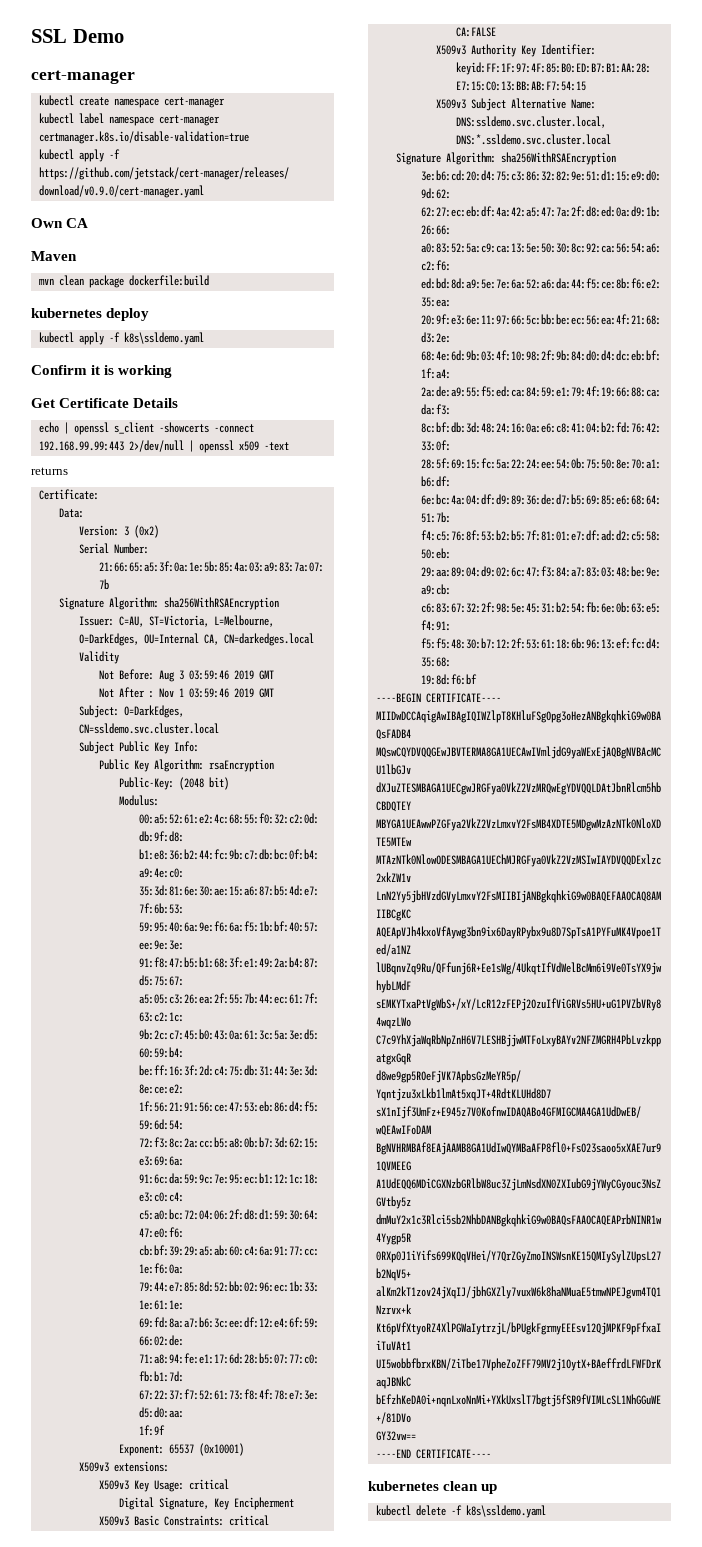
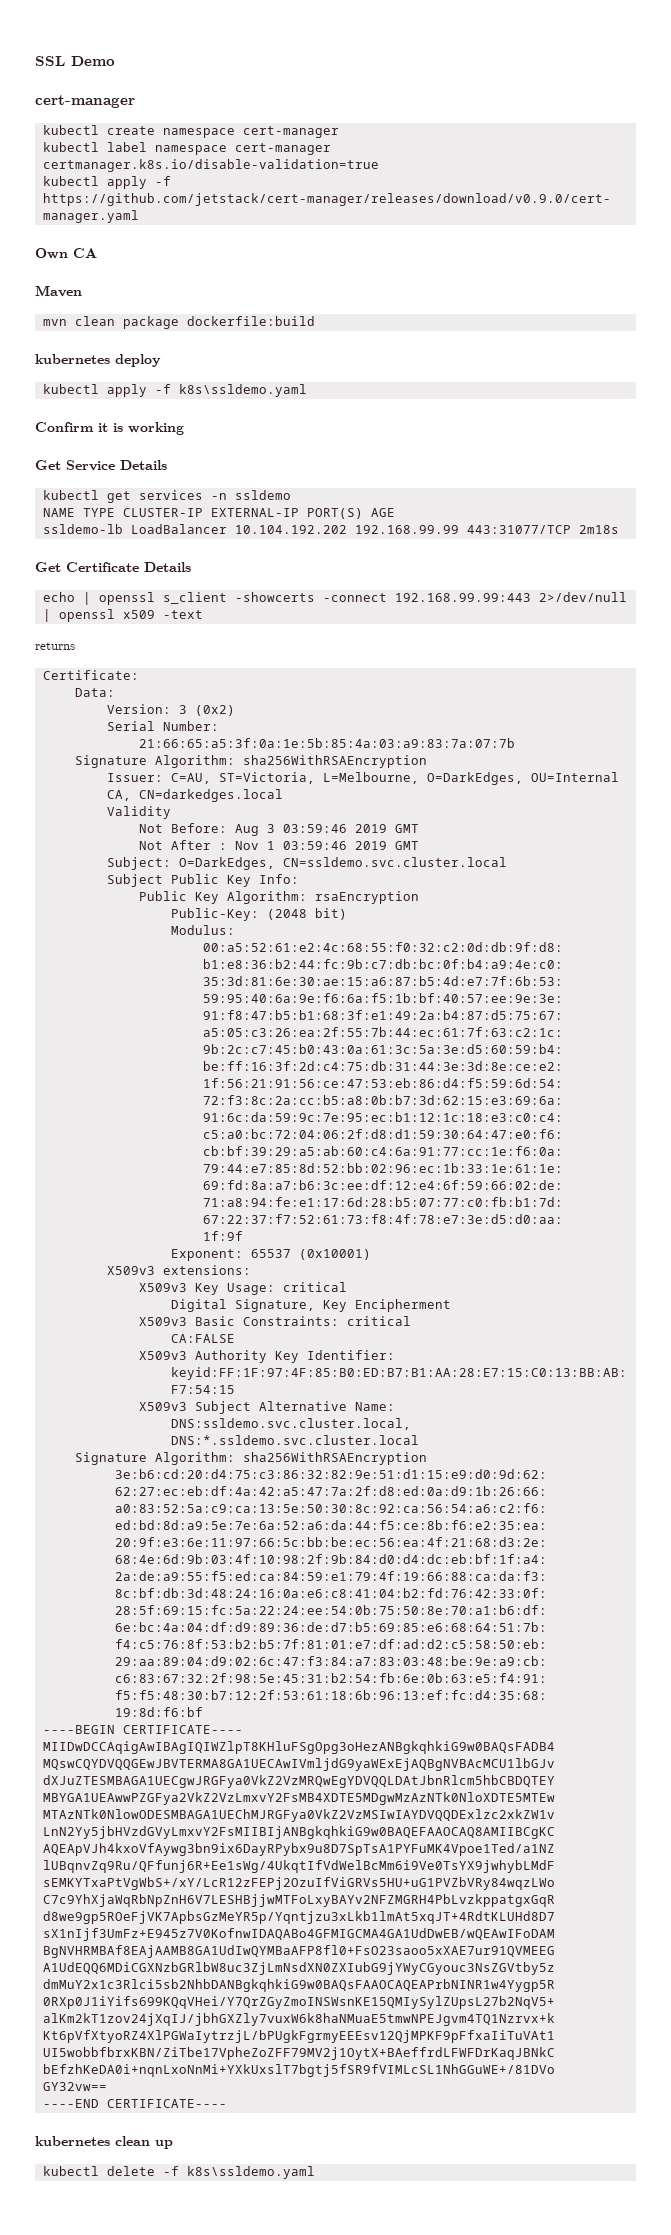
+ Get Service Details
+ kubectl get services -n ssldemo
+ NAME TYPE CLUSTER-IP EXTERNAL-IP PORT(S) AGE
+ ssldemo-lb LoadBalancer 10.104.192.202 192.168.99.99 443:31077/TCP 2m18s

